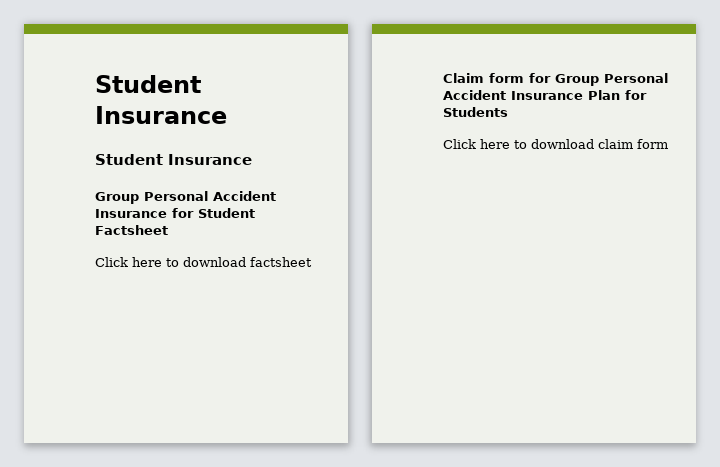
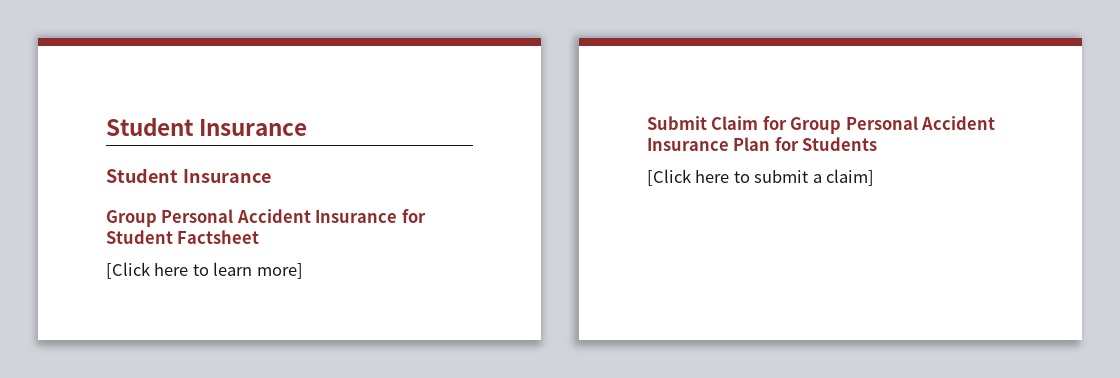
- Click here to download factsheet
- Claim form for Group Personal Accident Insurance Plan for Students
+ [Click here to learn more]
+ Submit Claim for Group Personal Accident Insurance Plan for Students
- Click here to download claim form
+ [Click here to submit a claim]

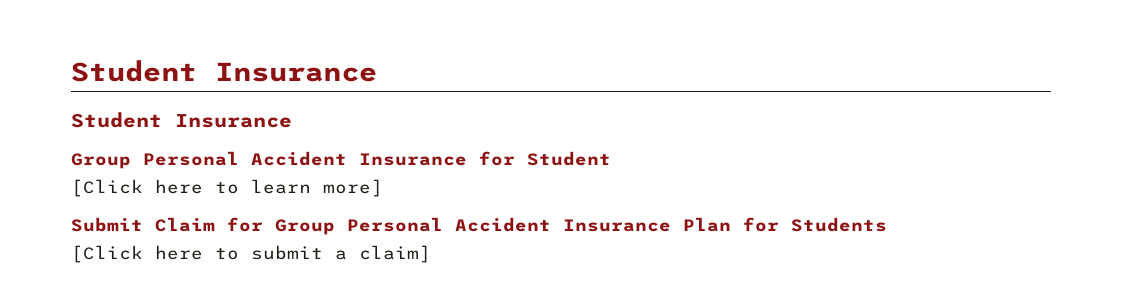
- Group Personal Accident Insurance for Student Factsheet
+ Group Personal Accident Insurance for Student

